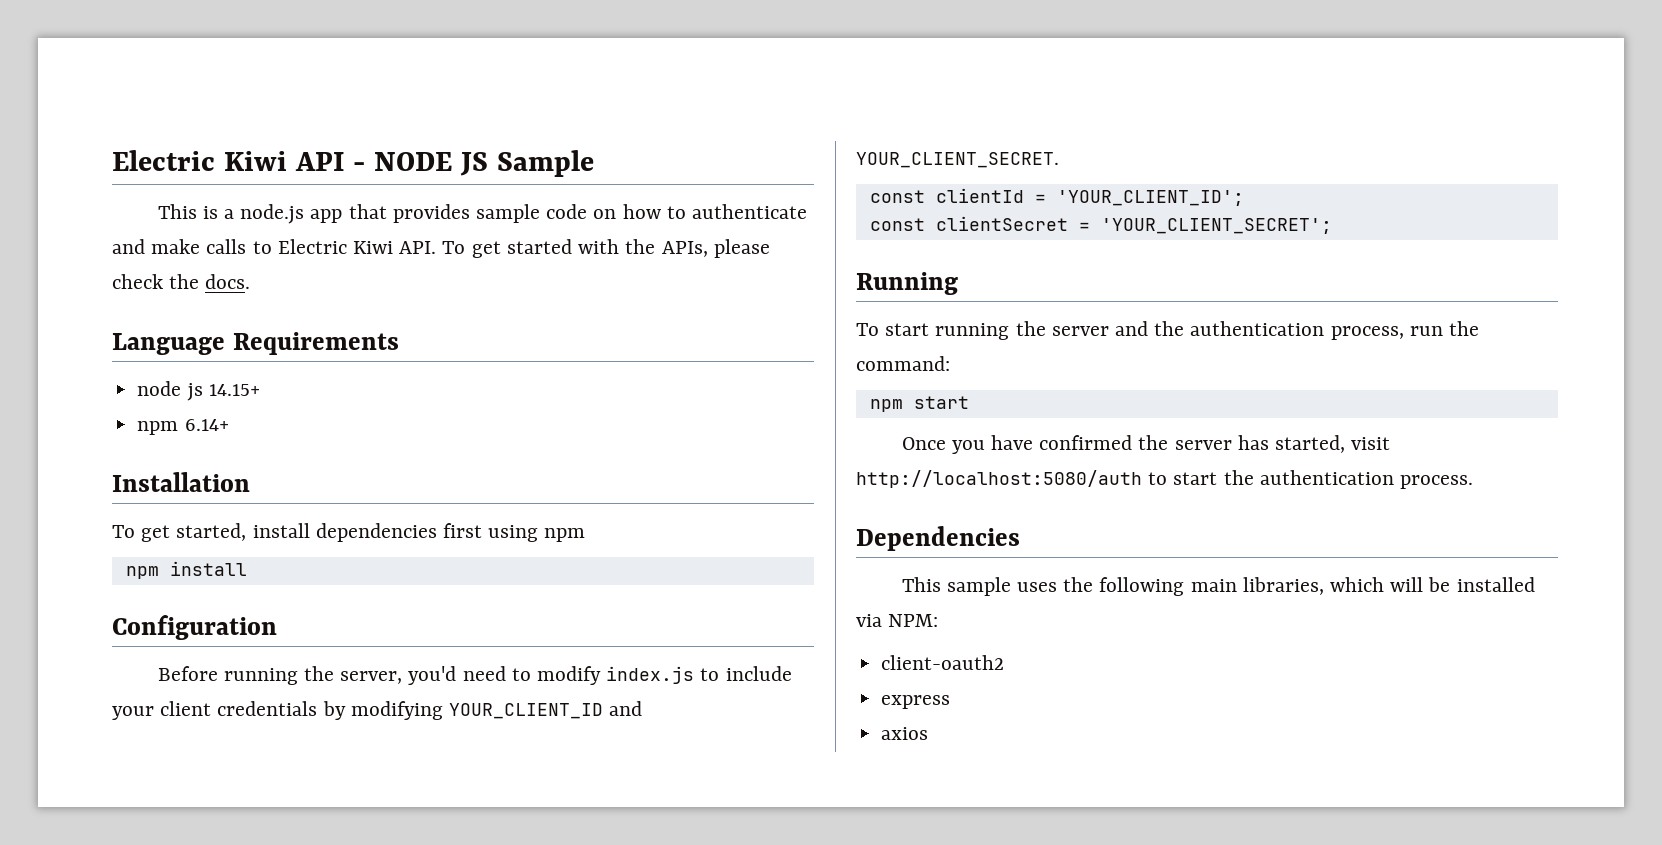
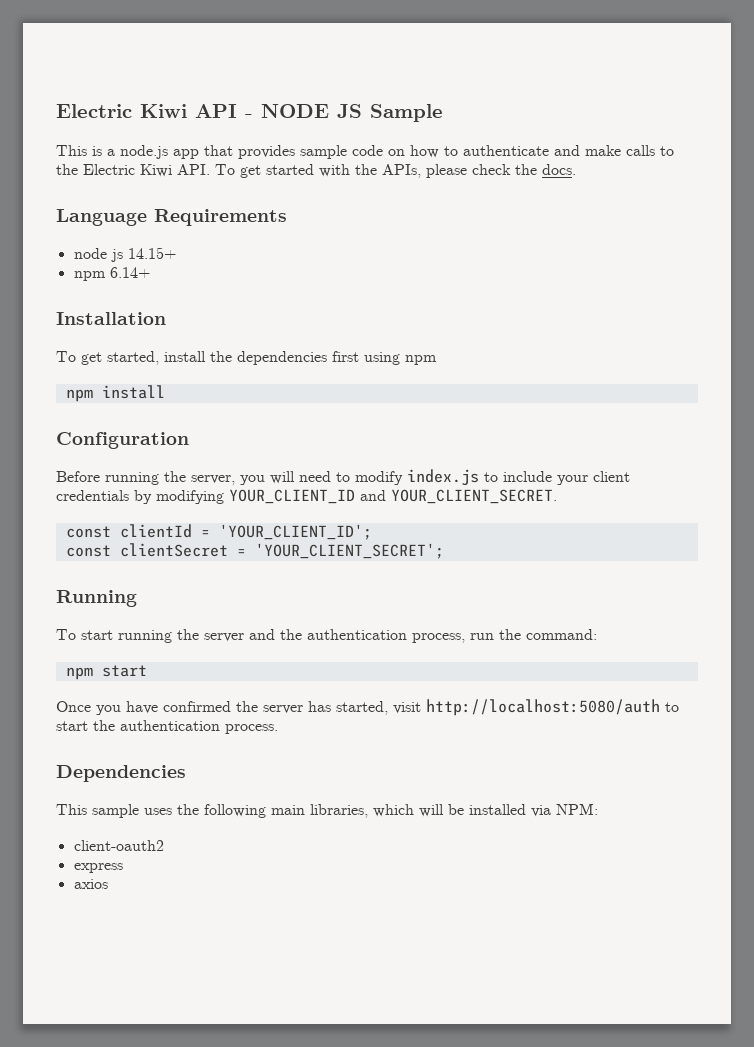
- This is a node.js app that provides sample code on how to authenticate and make calls to Electric Kiwi API. To get started with the APIs, please check the docs.
+ This is a node.js app that provides sample code on how to authenticate and make calls to the Electric Kiwi API. To get started with the APIs, please check the docs.
- To get started, install dependencies first using npm
+ To get started, install the dependencies first using npm
- Before running the server, you'd need to modify index.js to include your client credentials by modifying YOUR_CLIENT_ID and YOUR_CLIENT_SECRET.
+ Before running the server, you will need to modify index.js to include your client credentials by modifying YOUR_CLIENT_ID and YOUR_CLIENT_SECRET.

